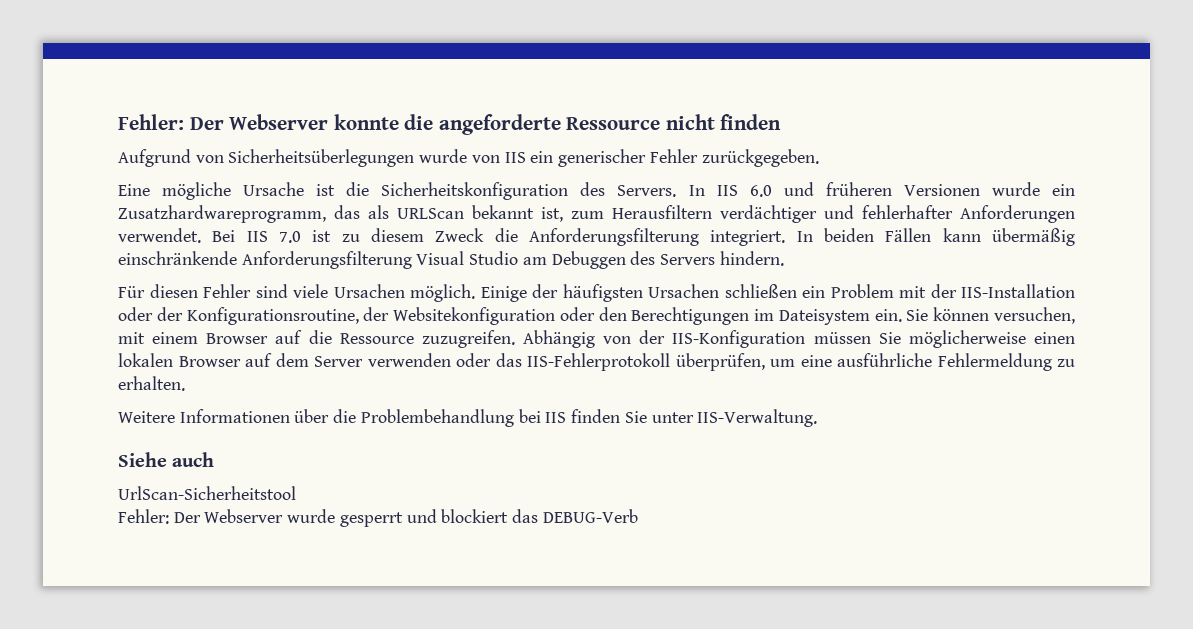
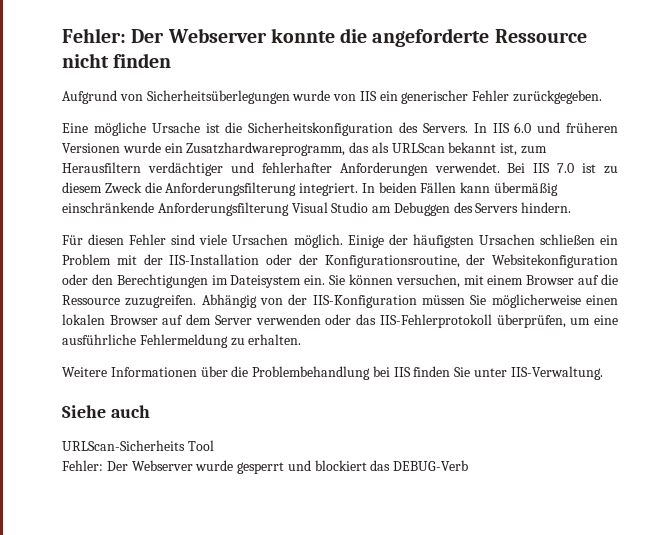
- UrlScan-Sicherheitstool
+ URLScan-Sicherheits Tool

